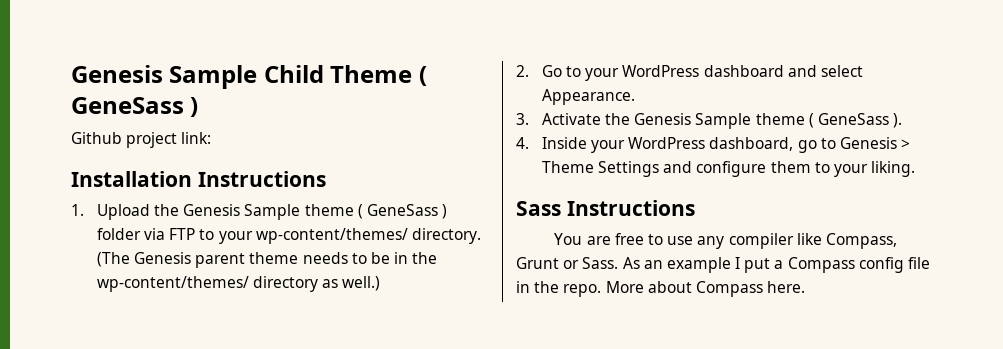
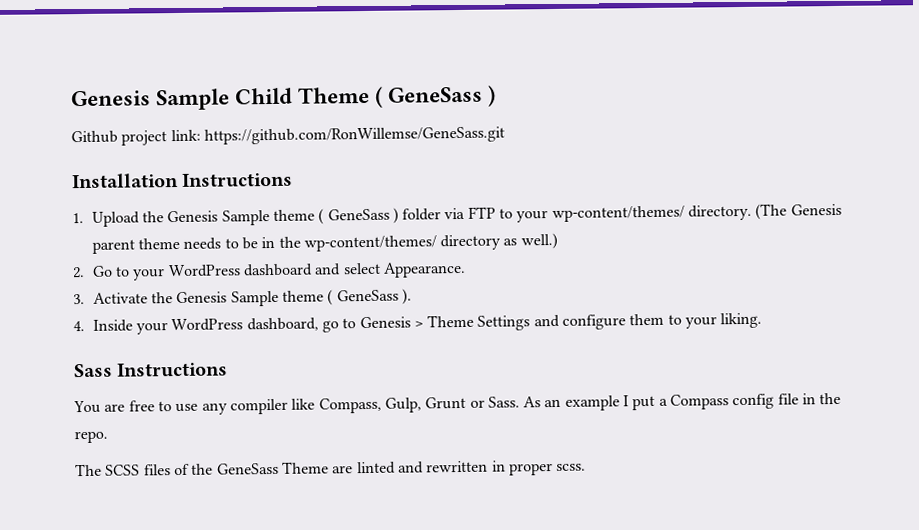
- Github project link:
+ Github project link: https://github.com/RonWillemse/GeneSass.git
- You are free to use any compiler like Compass, Grunt or Sass.
+ You are free to use any compiler like Compass, Gulp, Grunt or Sass.
- As an example I put a Compass config file in the repo. More about Compass here.
+ As an example I put a Compass config file in the repo.
+ The SCSS files of the GeneSass Theme are linted and rewritten in proper scss.

